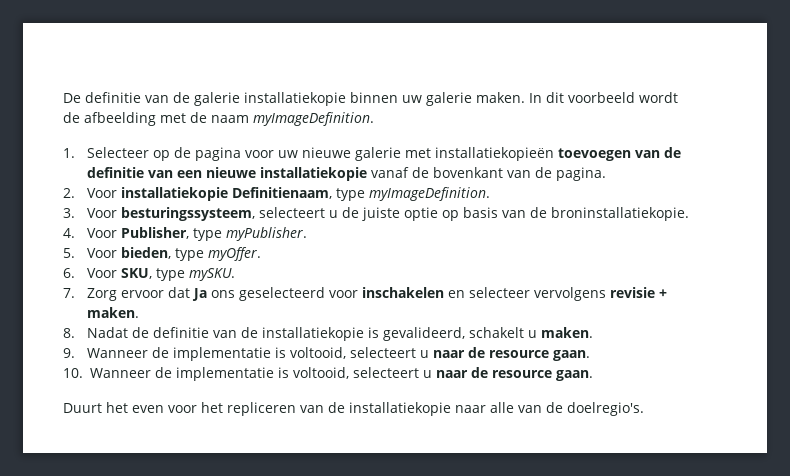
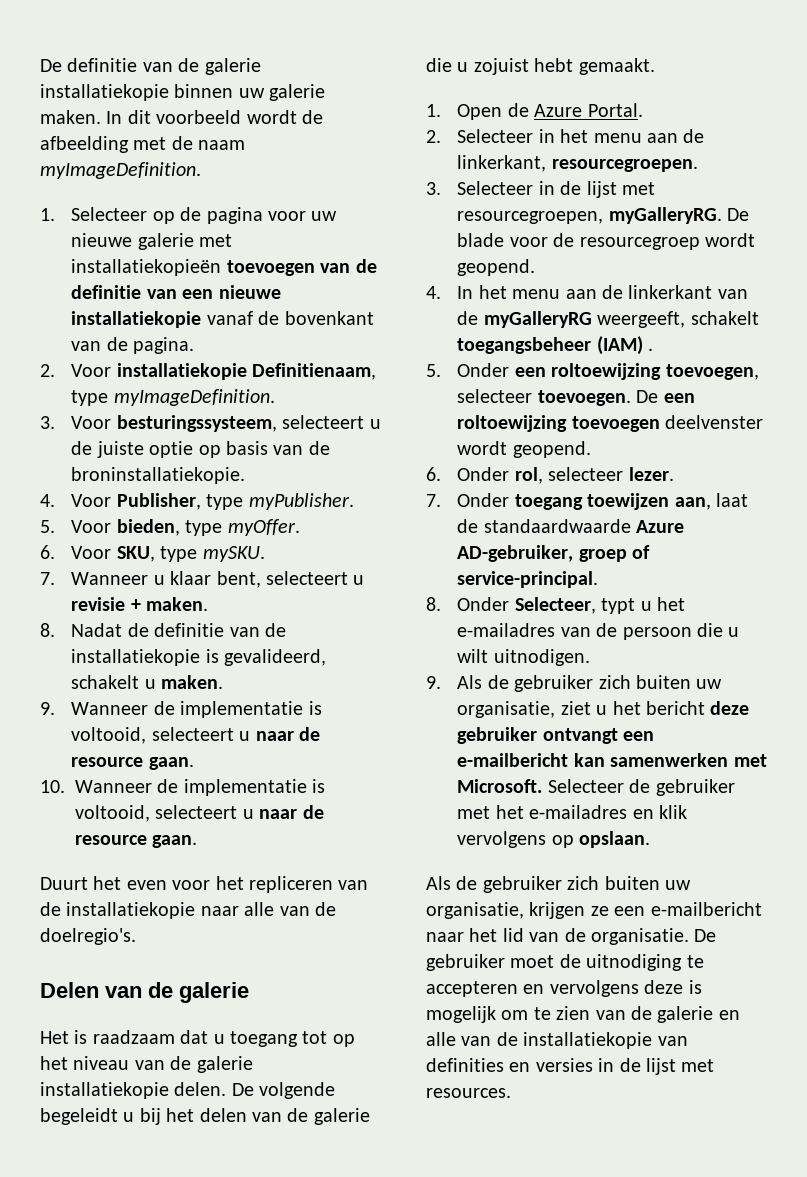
- 7. Zorg ervoor dat Ja ons geselecteerd voor inschakelen en selecteer vervolgens revisie + maken.
+ 7. Wanneer u klaar bent, selecteert u revisie + maken.
+ Delen van de galerie
+ Het is raadzaam dat u toegang tot op het niveau van de galerie installatiekopie delen. De volgende begeleidt u bij het delen van de galerie die u zojuist hebt gemaakt.
+ 1. Open de Azure Portal.
+ 2. Selecteer in het menu aan de linkerkant, resourcegroepen.
+ 3. Selecteer in de lijst met resourcegroepen, myGalleryRG. De blade voor de resourcegroep wordt geopend.
+ 4. In het menu aan de linkerkant van de myGalleryRG weergeeft, schakelt toegangsbeheer (IAM) .
+ 5. Onder een roltoewijzing toevoegen, selecteer toevoegen. De een roltoewijzing toevoegen deelvenster wordt geopend.
+ 6. Onder rol, selecteer lezer.
+ 7. Onder toegang toewijzen aan, laat de standaardwaarde Azure AD-gebruiker, groep of service-principal.
+ 8. Onder Selecteer, typt u het e-mailadres van de persoon die u wilt uitnodigen.
+ 9. Als de gebruiker zich buiten uw organisatie, ziet u het bericht deze gebruiker ontvangt een e-mailbericht kan samenwerken met Microsoft. Selecteer de gebruiker met het e-mailadres en klik vervolgens op opslaan.
+ Als de gebruiker zich buiten uw organisatie, krijgen ze een e-mailbericht naar het lid van de organisatie. De gebruiker moet de uitnodiging te accepteren en vervolgens deze is mogelijk om te zien van de galerie en alle van de installatiekopie van definities en versies in de lijst met resources.

